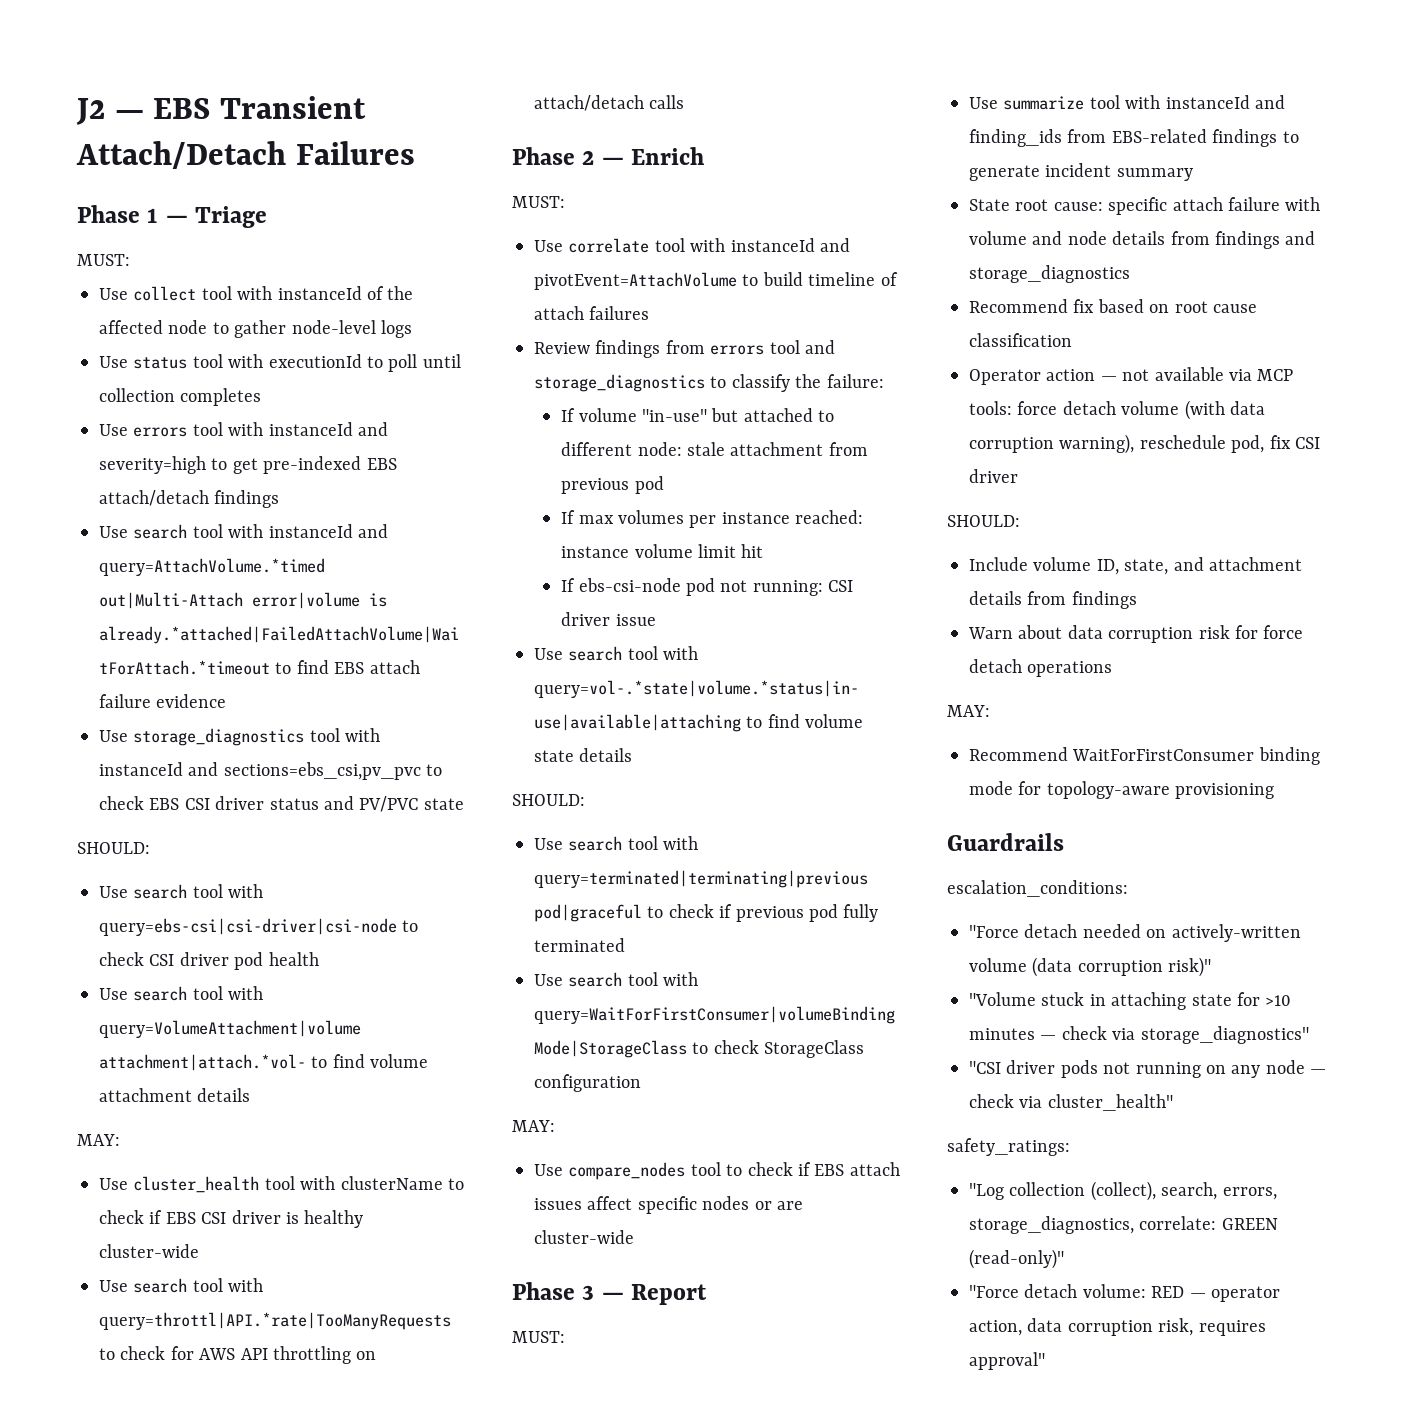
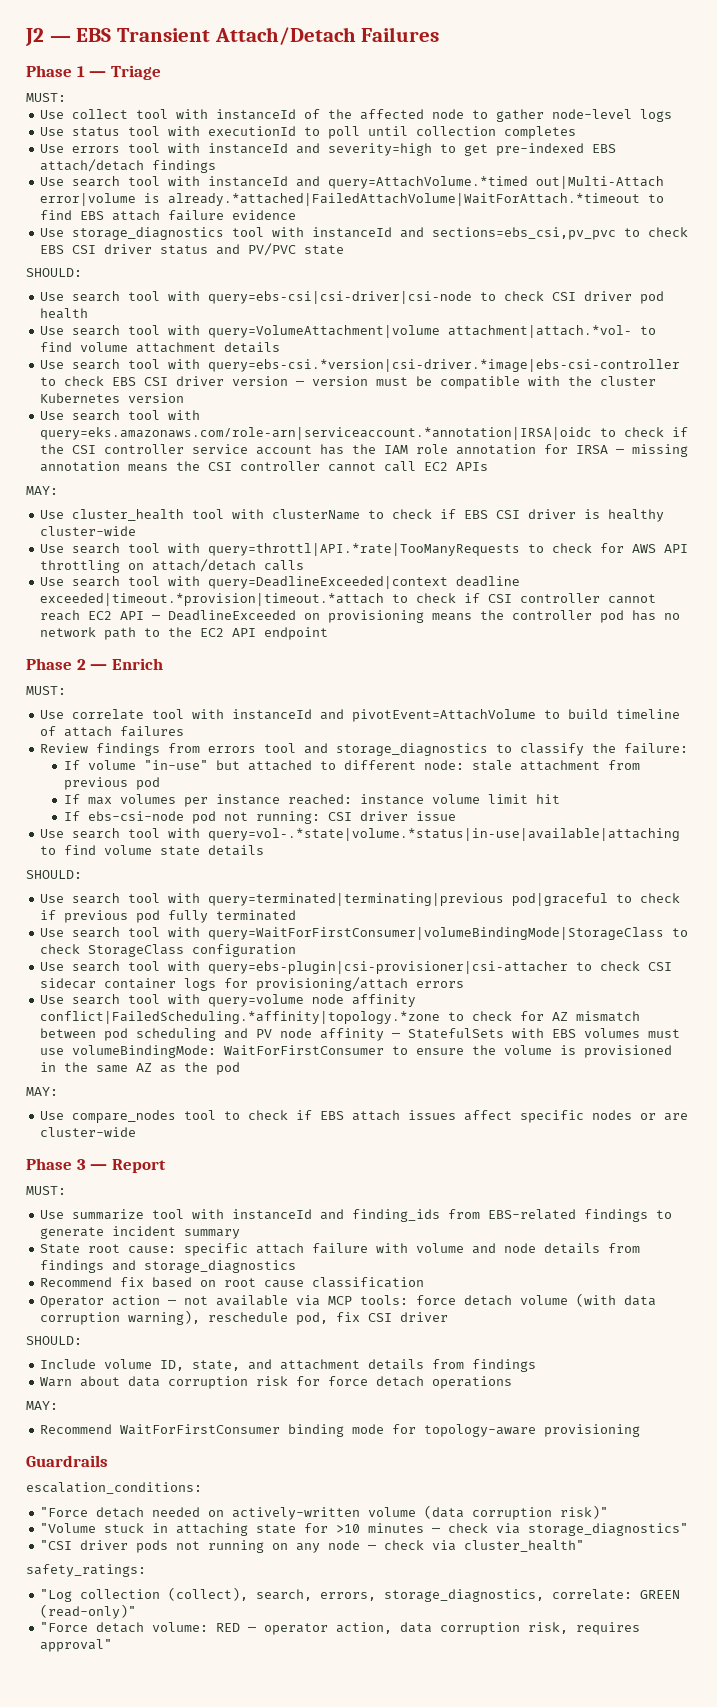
+ Use search tool with query=ebs-csi.*version|csi-driver.*image|ebs-csi-controller to check EBS CSI driver version — version must be compatible with the cluster Kubernetes version
+ Use search tool with query=eks.amazonaws.com/role-arn|serviceaccount.*annotation|IRSA|oidc to check if the CSI controller service account has the IAM role annotation for IRSA — missing annotation means the CSI controller cannot call EC2 APIs
+ Use search tool with query=DeadlineExceeded|context deadline exceeded|timeout.*provision|timeout.*attach to check if CSI controller cannot reach EC2 API — DeadlineExceeded on provisioning means the controller pod has no network path to the EC2 API endpoint
+ Use search tool with query=ebs-plugin|csi-provisioner|csi-attacher to check CSI sidecar container logs for provisioning/attach errors
+ Use search tool with query=volume node affinity conflict|FailedScheduling.*affinity|topology.*zone to check for AZ mismatch between pod scheduling and PV node affinity — StatefulSets with EBS volumes must use volumeBindingMode: WaitForFirstConsumer to ensure the volume is provisioned in the same AZ as the pod

